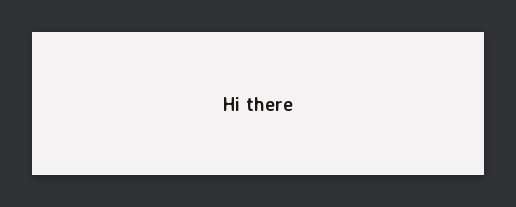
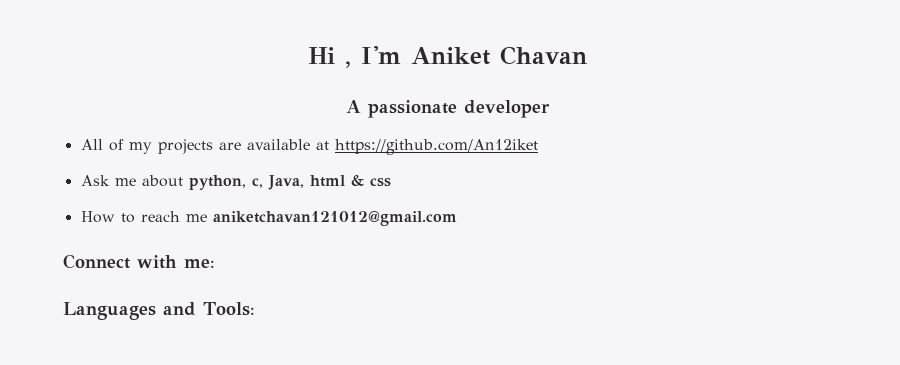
- Hi there
+ Hi , I'm Aniket Chavan
+ A passionate developer
+ All of my projects are available at https://github.com/An12iket
+ Ask me about python, c, Java, html & css
+ How to reach me aniketchavan121012@gmail.com
+ Connect with me:
+ Languages and Tools:

